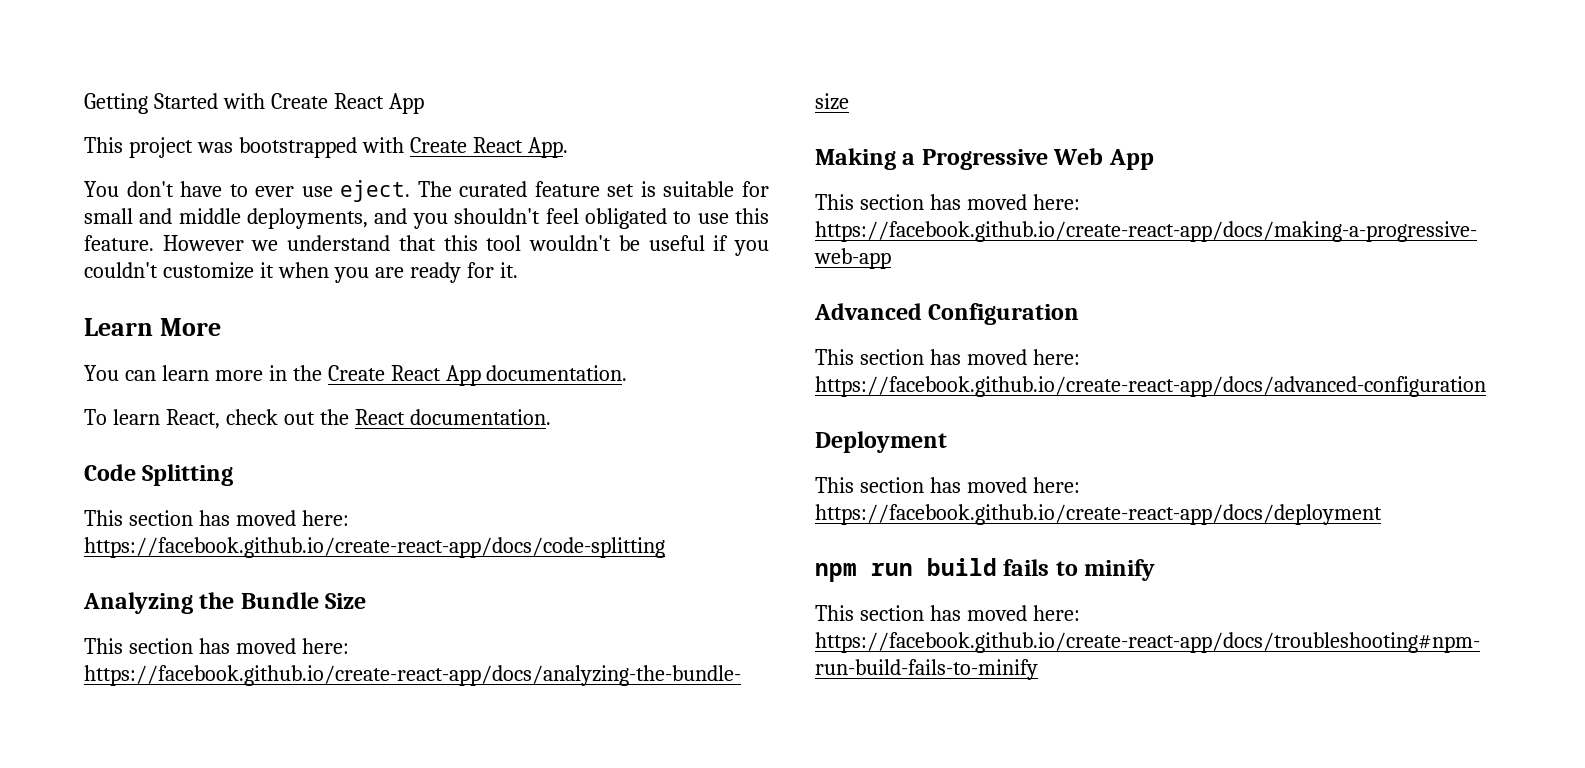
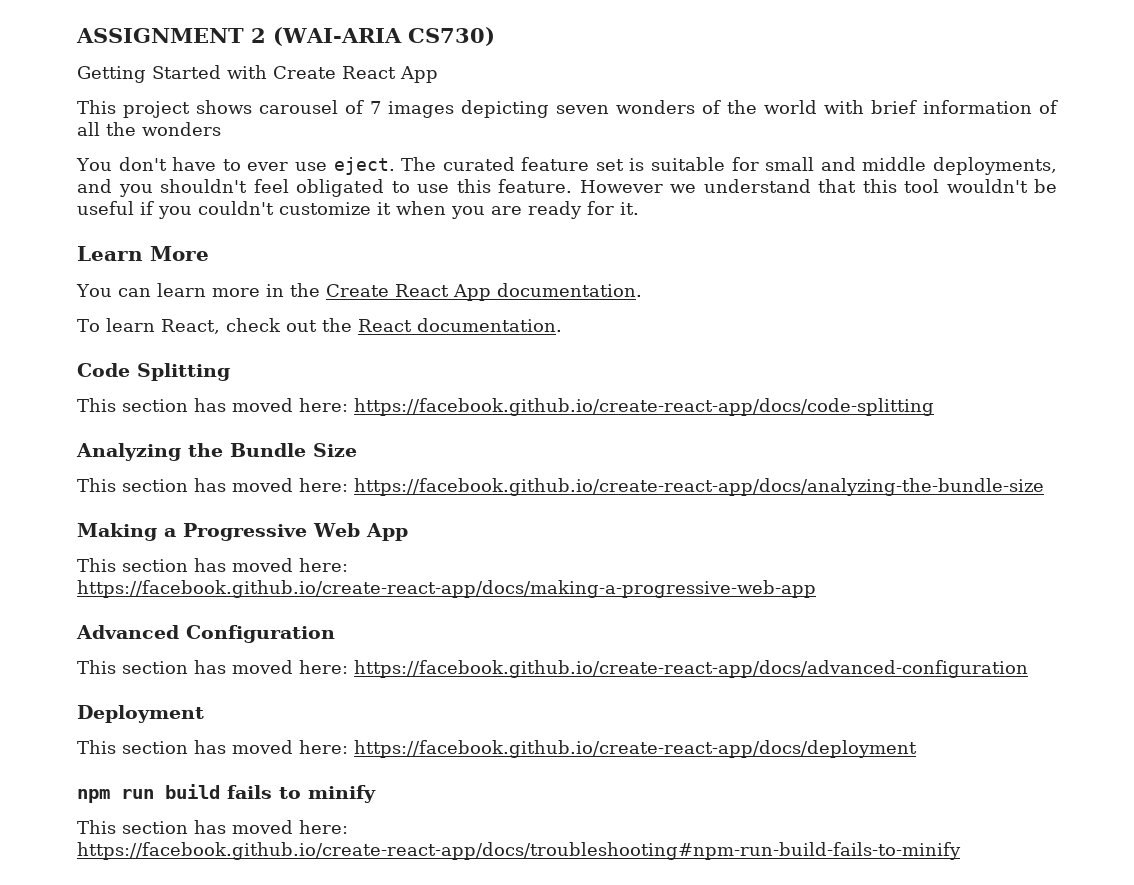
+ ASSIGNMENT 2 (WAI-ARIA CS730)
- This project was bootstrapped with Create React App.
+ This project shows carousel of 7 images depicting seven wonders of the world with brief information of all the wonders

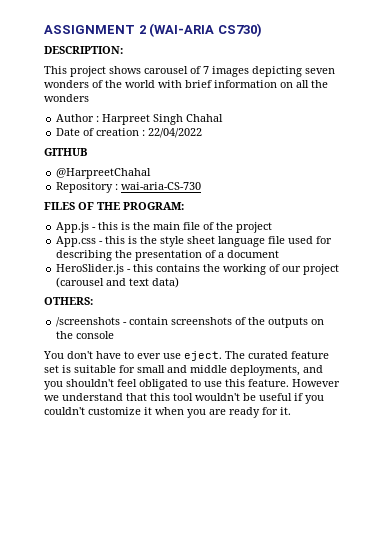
- Getting Started with Create React App
+ DESCRIPTION:
- This project shows carousel of 7 images depicting seven wonders of the world with brief information of all the wonders
+ This project shows carousel of 7 images depicting seven wonders of the world with brief information on all the wonders
+ Author : Harpreet Singh Chahal
+ Date of creation : 22/04/2022
+ GITHUB
+ @HarpreetChahal
+ Repository : wai-aria-CS-730
+ FILES OF THE PROGRAM:
+ App.js - this is the main file of the project
+ App.css - this is the style sheet language file used for describing the presentation of a document
+ HeroSlider.js - this contains the working of our project (carousel and text data)
+ OTHERS:
+ /screenshots - contain screenshots of the outputs on the console
- Learn More
- You can learn more in the Create React App documentation.
- To learn React, check out the React documentation.
- Code Splitting
- This section has moved here: https://facebook.github.io/create-react-app/docs/code-splitting
- Analyzing the Bundle Size
- This section has moved here: https://facebook.github.io/create-react-app/docs/analyzing-the-bundle-size
- Making a Progressive Web App
- This section has moved here: https://facebook.github.io/create-react-app/docs/making-a-progressive-web-app
- Advanced Configuration
- This section has moved here: https://facebook.github.io/create-react-app/docs/advanced-configuration
- Deployment
- This section has moved here: https://facebook.github.io/create-react-app/docs/deployment
- npm run build fails to minify
- This section has moved here: https://facebook.github.io/create-react-app/docs/troubleshooting#npm-run-build-fails-to-minify

